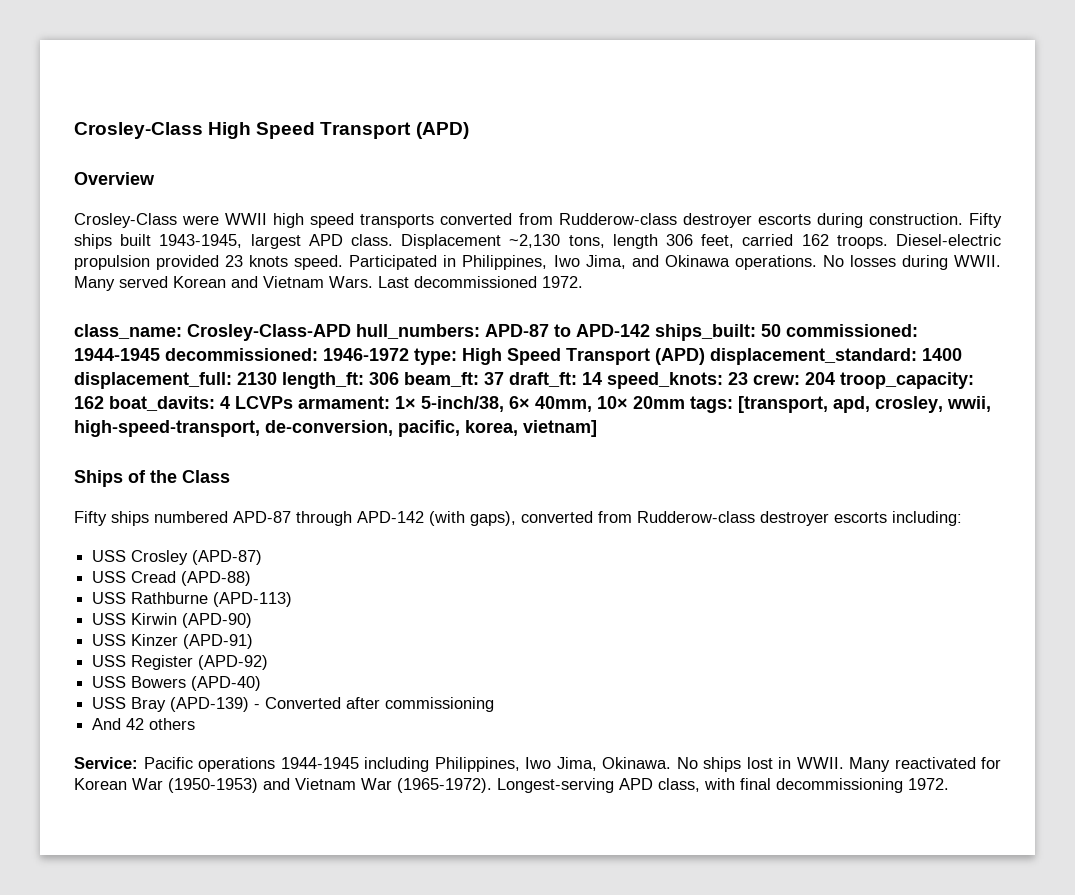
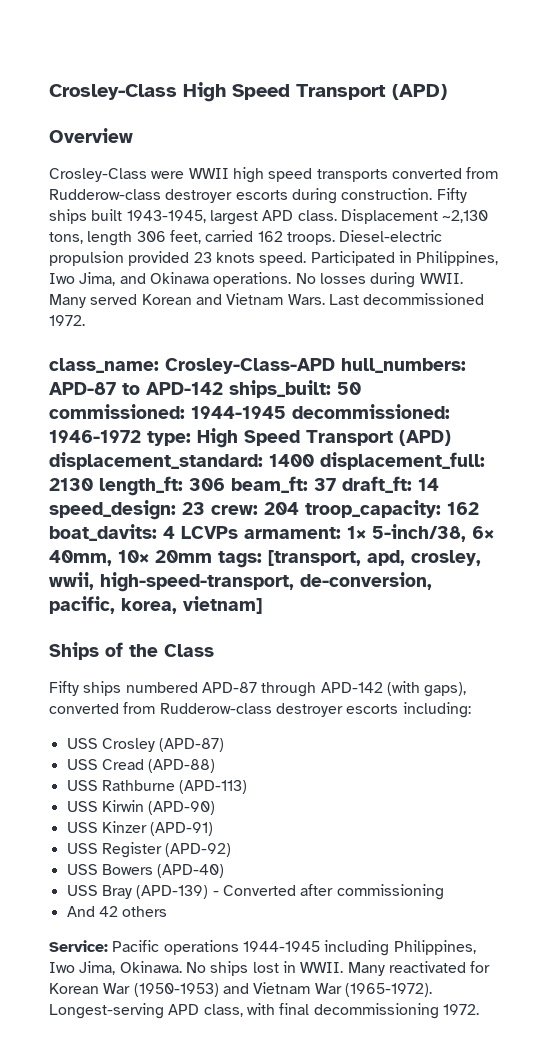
- class_name: Crosley-Class-APD hull_numbers: APD-87 to APD-142 ships_built: 50 commissioned: 1944-1945 decommissioned: 1946-1972 type: High Speed Transport (APD) displacement_standard: 1400 displacement_full: 2130 length_ft: 306 beam_ft: 37 draft_ft: 14 speed_knots: 23 crew: 204 troop_capacity: 162 boat_davits: 4 LCVPs armament: 1× 5-inch/38, 6× 40mm, 10× 20mm tags: [transport, apd, crosley, wwii, high-speed-transport, de-conversion, pacific, korea, vietnam]
+ class_name: Crosley-Class-APD hull_numbers: APD-87 to APD-142 ships_built: 50 commissioned: 1944-1945 decommissioned: 1946-1972 type: High Speed Transport (APD) displacement_standard: 1400 displacement_full: 2130 length_ft: 306 beam_ft: 37 draft_ft: 14 speed_design: 23 crew: 204 troop_capacity: 162 boat_davits: 4 LCVPs armament: 1× 5-inch/38, 6× 40mm, 10× 20mm tags: [transport, apd, crosley, wwii, high-speed-transport, de-conversion, pacific, korea, vietnam]

